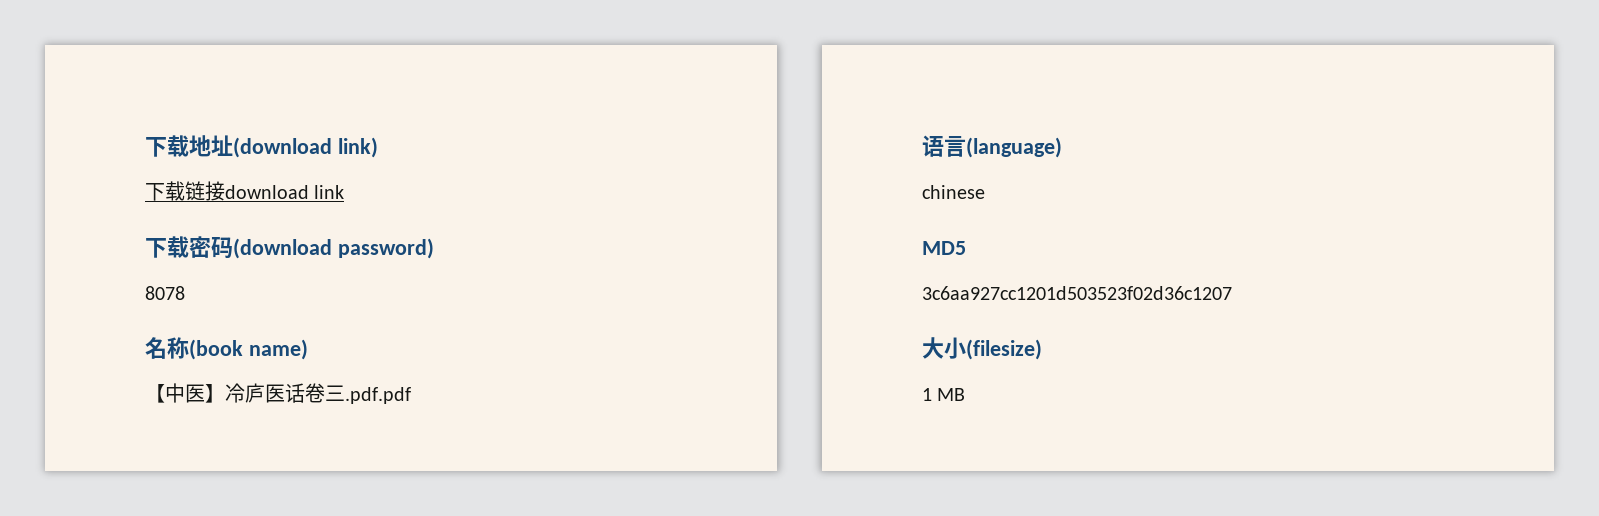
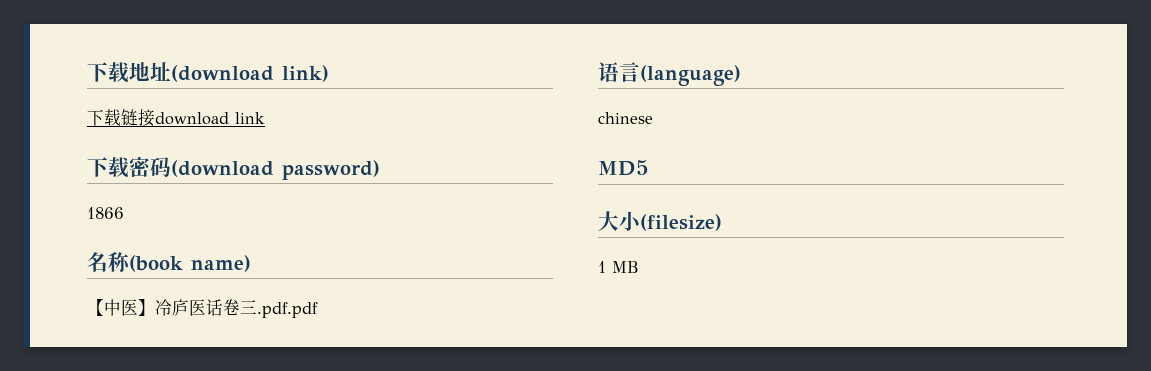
- 8078
+ 1866
- 3c6aa927cc1201d503523f02d36c1207

